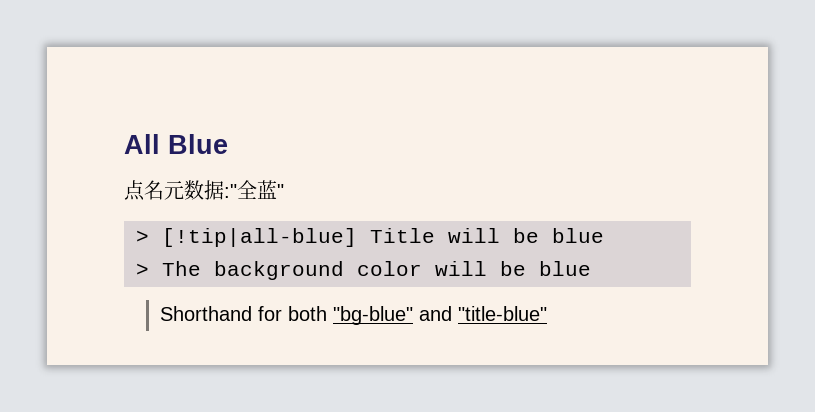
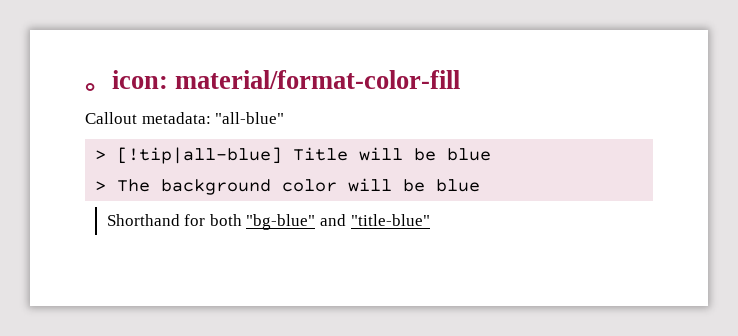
- All Blue
- 点名元数据:"全蓝"
+ 。icon: material/format-color-fill
+ Callout metadata: "all-blue"

